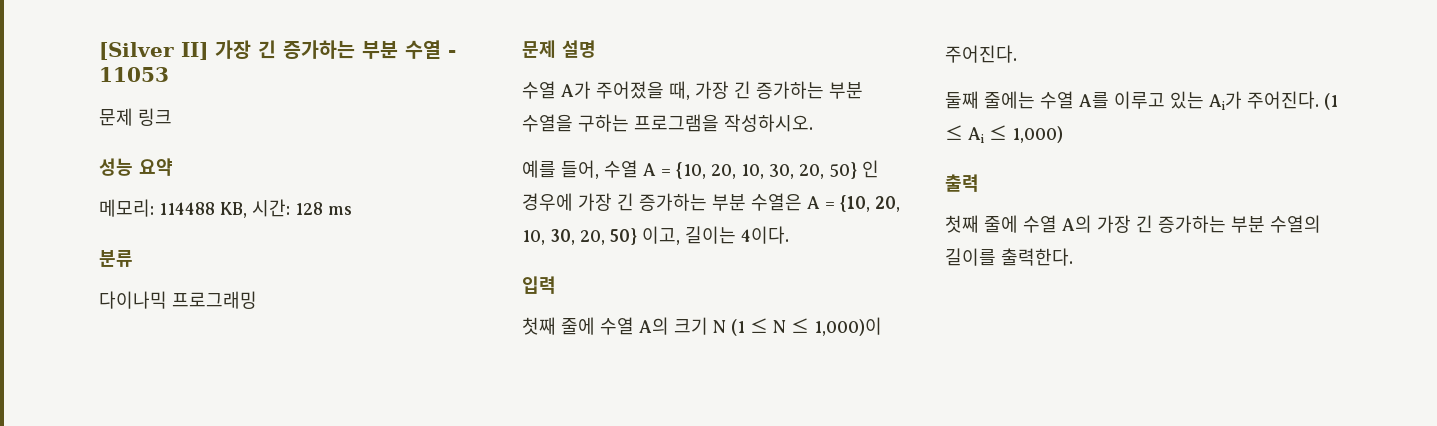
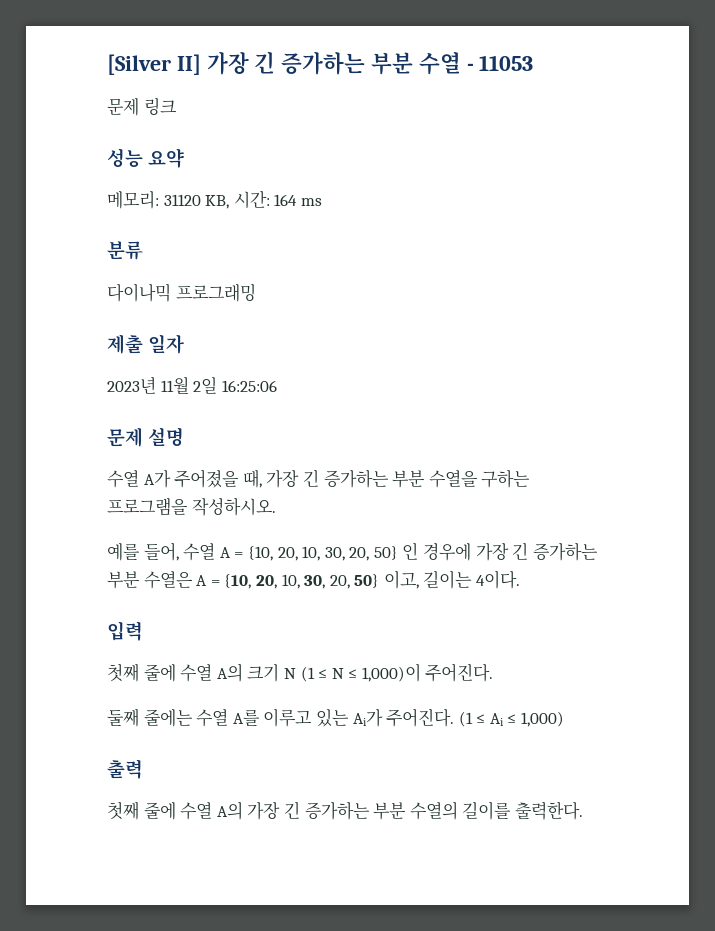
- 메모리: 114488 KB, 시간: 128 ms
+ 메모리: 31120 KB, 시간: 164 ms
+ 제출 일자
+ 2023년 11월 2일 16:25:06

